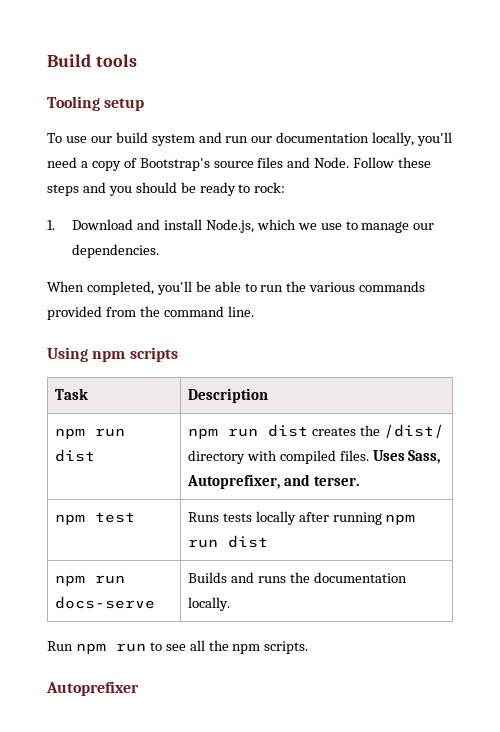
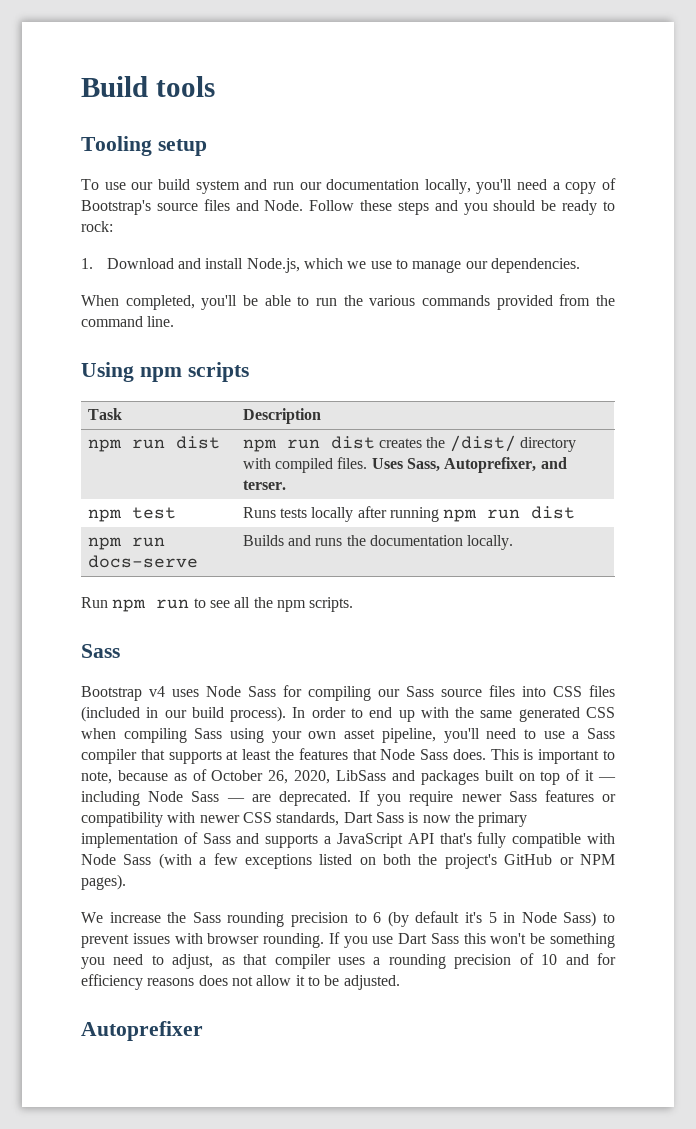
  Run npm run to see all the npm scripts.
+ Sass
+ Bootstrap v4 uses Node Sass for compiling our Sass source files into CSS files (included in our build process). In order to end up with the same generated CSS when compiling Sass using your own asset pipeline, you'll need to use a Sass compiler that supports at least the features that Node Sass does. This is important to note, because as of October 26, 2020, LibSass and packages built on top of it — including Node Sass — are deprecated. If you require newer Sass features or compatibility with newer CSS standards, Dart Sass is now the primary implementation of Sass and supports a JavaScript API that's fully compatible with Node Sass (with a few exceptions listed on both the project's GitHub or NPM pages).
+ We increase the Sass rounding precision to 6 (by default it's 5 in Node Sass) to prevent issues with browser rounding. If you use Dart Sass this won't be something you need to adjust, as that compiler uses a rounding precision of 10 and for efficiency reasons does not allow it to be adjusted.

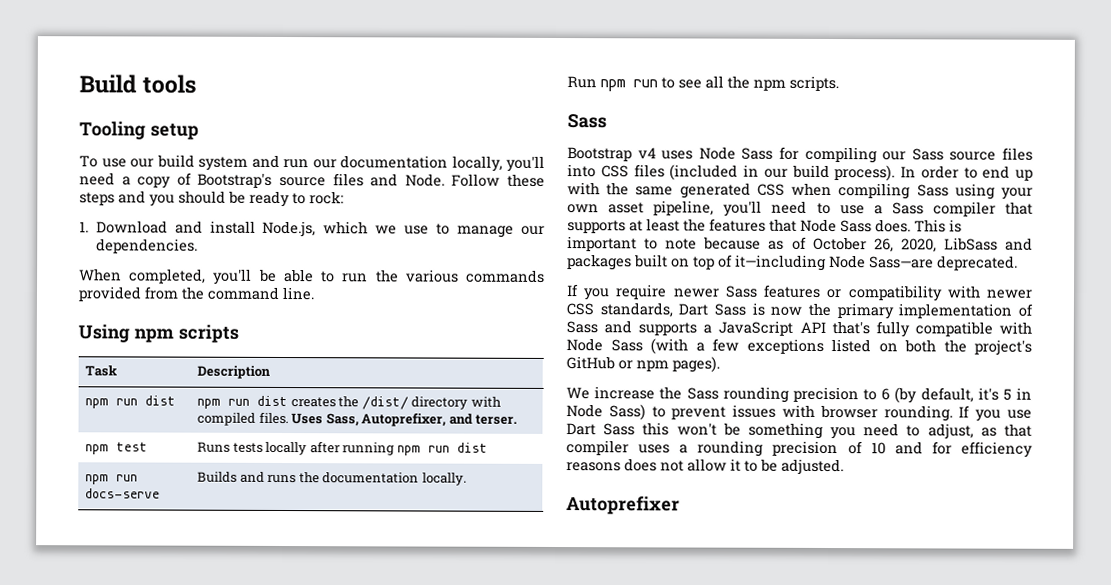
- This is important to note, because as of October 26, 2020, LibSass and packages built on top of it — including Node Sass — are deprecated. If you require newer Sass features or compatibility with newer CSS standards, Dart Sass is now the primary implementation of Sass and supports a JavaScript API that's fully compatible with Node Sass (with a few exceptions listed on both the project's GitHub or NPM pages).
+ This is important to note because as of October 26, 2020, LibSass and packages built on top of it—including Node Sass—are deprecated.
+ If you require newer Sass features or compatibility with newer CSS standards, Dart Sass is now the primary implementation of Sass and supports a JavaScript API that's fully compatible with Node Sass (with a few exceptions listed on both the project's GitHub or npm pages).
- We increase the Sass rounding precision to 6 (by default it's 5 in Node Sass) to prevent issues with browser rounding.
+ We increase the Sass rounding precision to 6 (by default, it's 5 in Node Sass) to prevent issues with browser rounding.

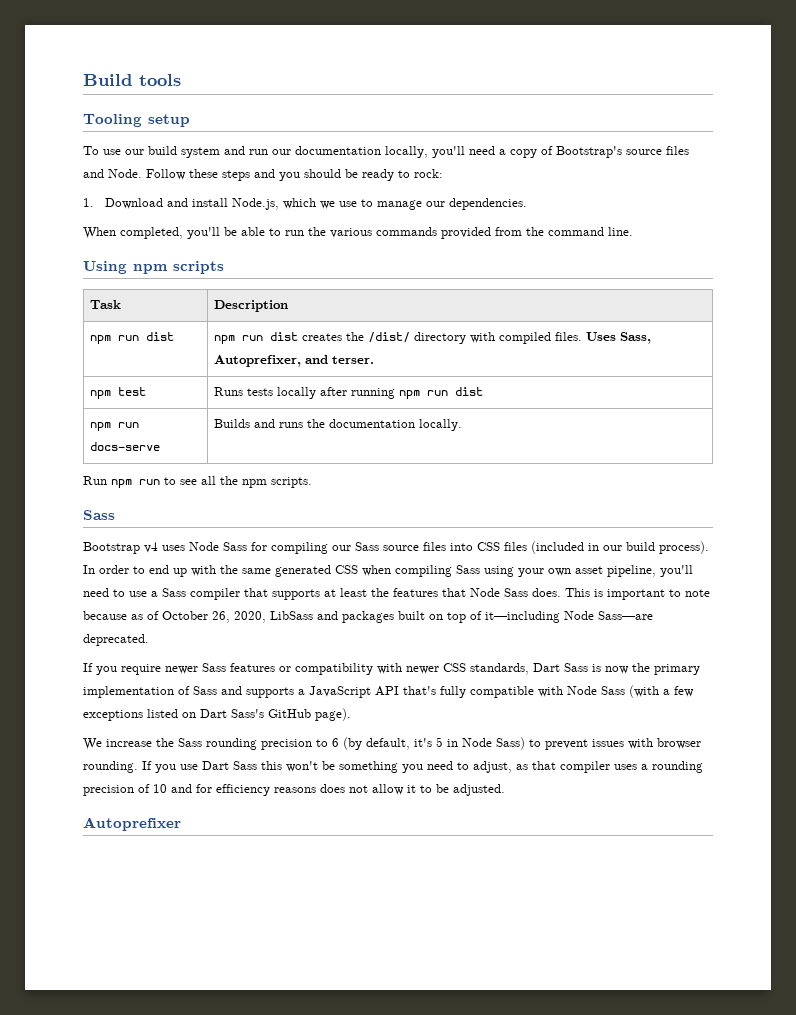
- If you require newer Sass features or compatibility with newer CSS standards, Dart Sass is now the primary implementation of Sass and supports a JavaScript API that's fully compatible with Node Sass (with a few exceptions listed on both the project's GitHub or npm pages).
+ If you require newer Sass features or compatibility with newer CSS standards, Dart Sass is now the primary implementation of Sass and supports a JavaScript API that's fully compatible with Node Sass (with a few exceptions listed on Dart Sass's GitHub page).

